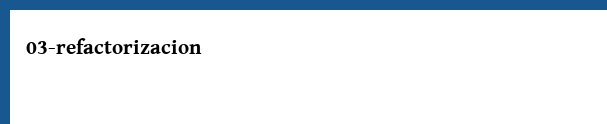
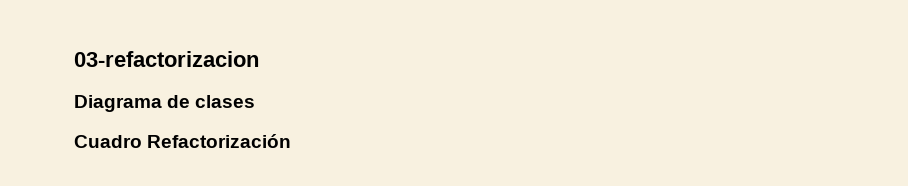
+ Diagrama de clases
+ Cuadro Refactorización

